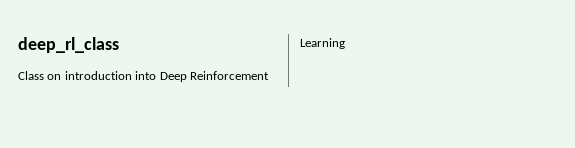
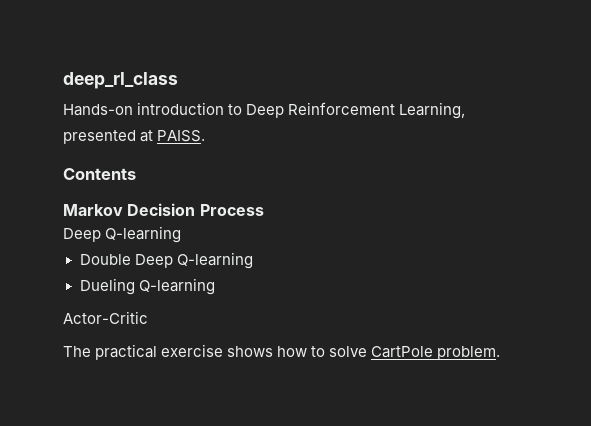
- Class on introduction into Deep Reinforcement Learning
+ Hands-on introduction to Deep Reinforcement Learning, presented at PAISS.
+ Contents
+ Markov Decision Process
+ Deep Q-learning
+ Double Deep Q-learning
+ Dueling Q-learning
+ Actor-Critic
+ The practical exercise shows how to solve CartPole problem.

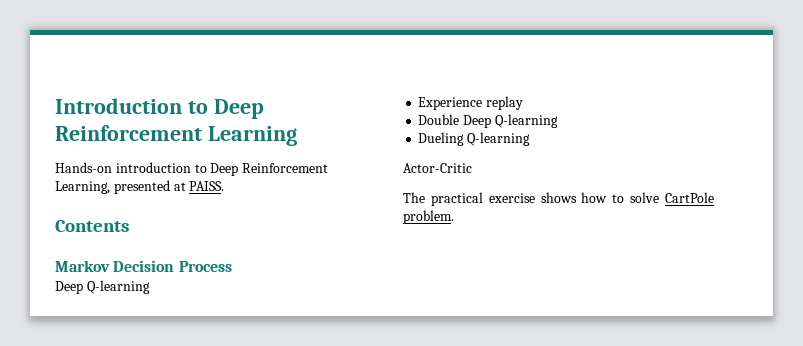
- deep_rl_class
+ Introduction to Deep Reinforcement Learning
+ Experience replay

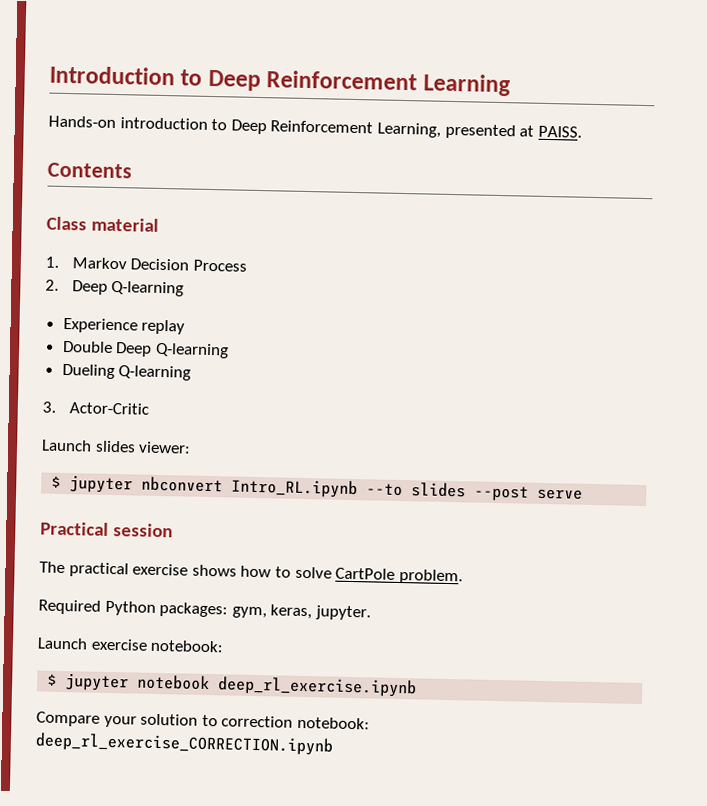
- Markov Decision Process
- Deep Q-learning
+ Class material
+ 1. Markov Decision Process
+ 2. Deep Q-learning
- Actor-Critic
+ 3. Actor-Critic
+ Launch slides viewer:
+ $ jupyter nbconvert Intro_RL.ipynb --to slides --post serve
+ Practical session
+ Required Python packages: gym, keras, jupyter.
+ Launch exercise notebook:
+ $ jupyter notebook deep_rl_exercise.ipynb
+ Compare your solution to correction notebook: deep_rl_exercise_CORRECTION.ipynb

